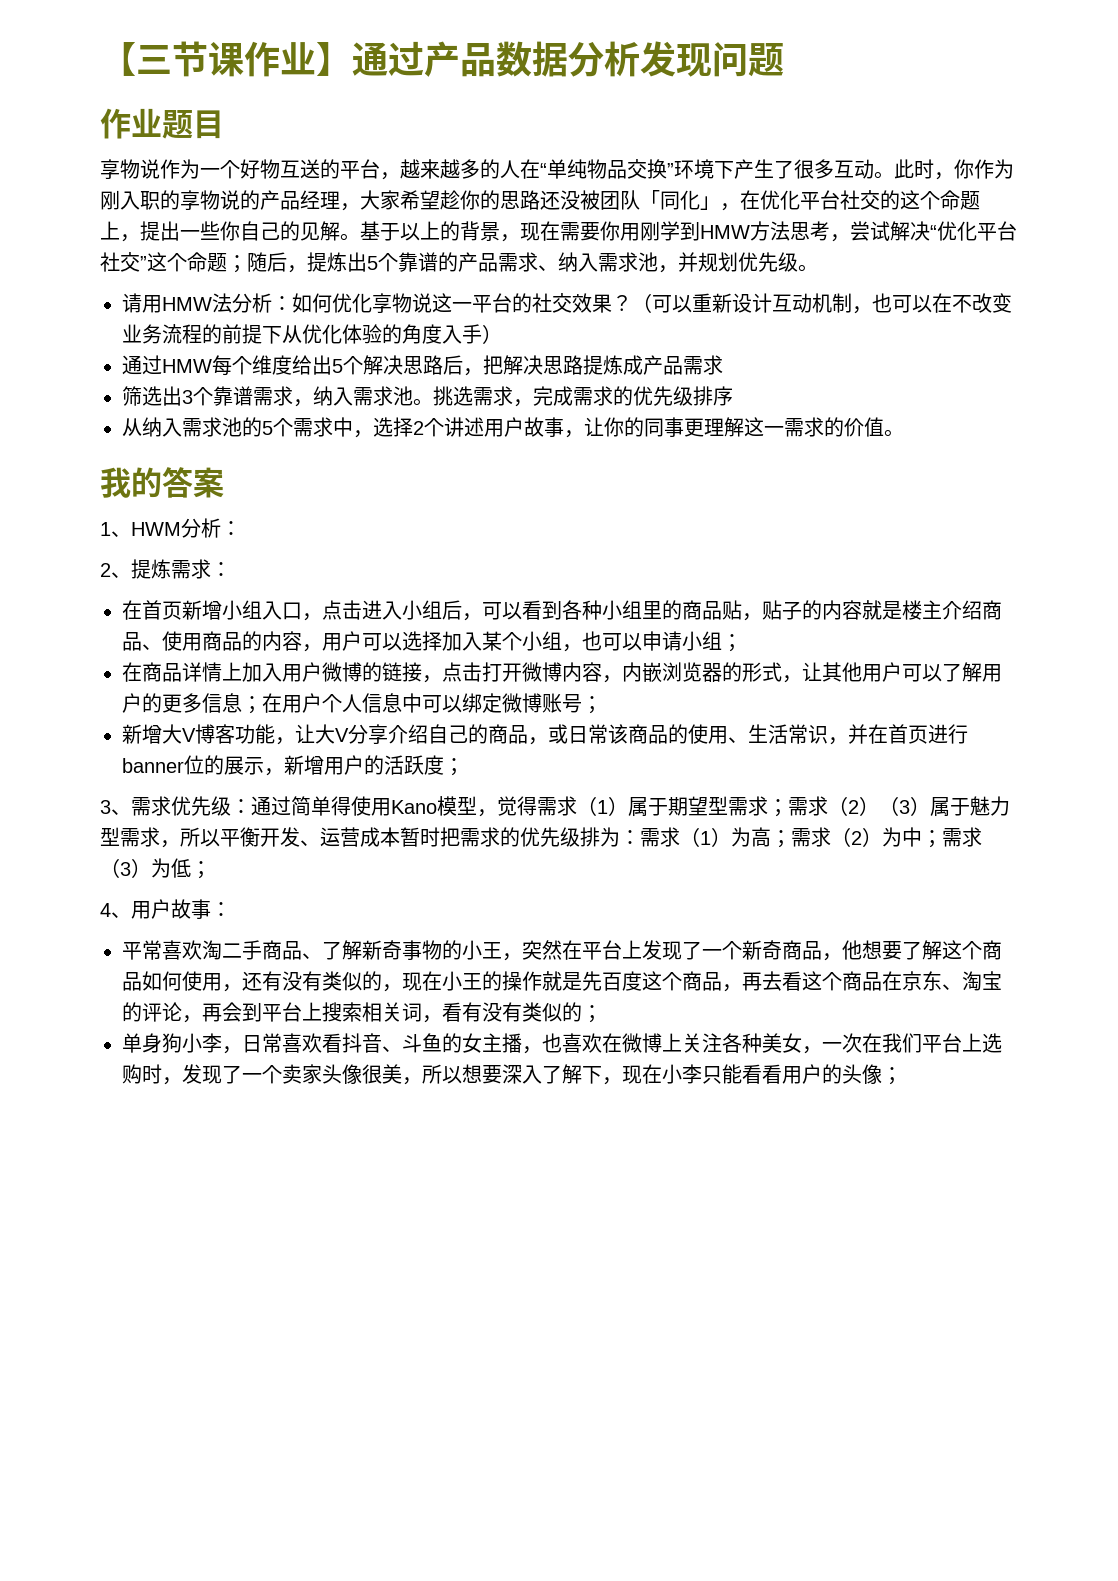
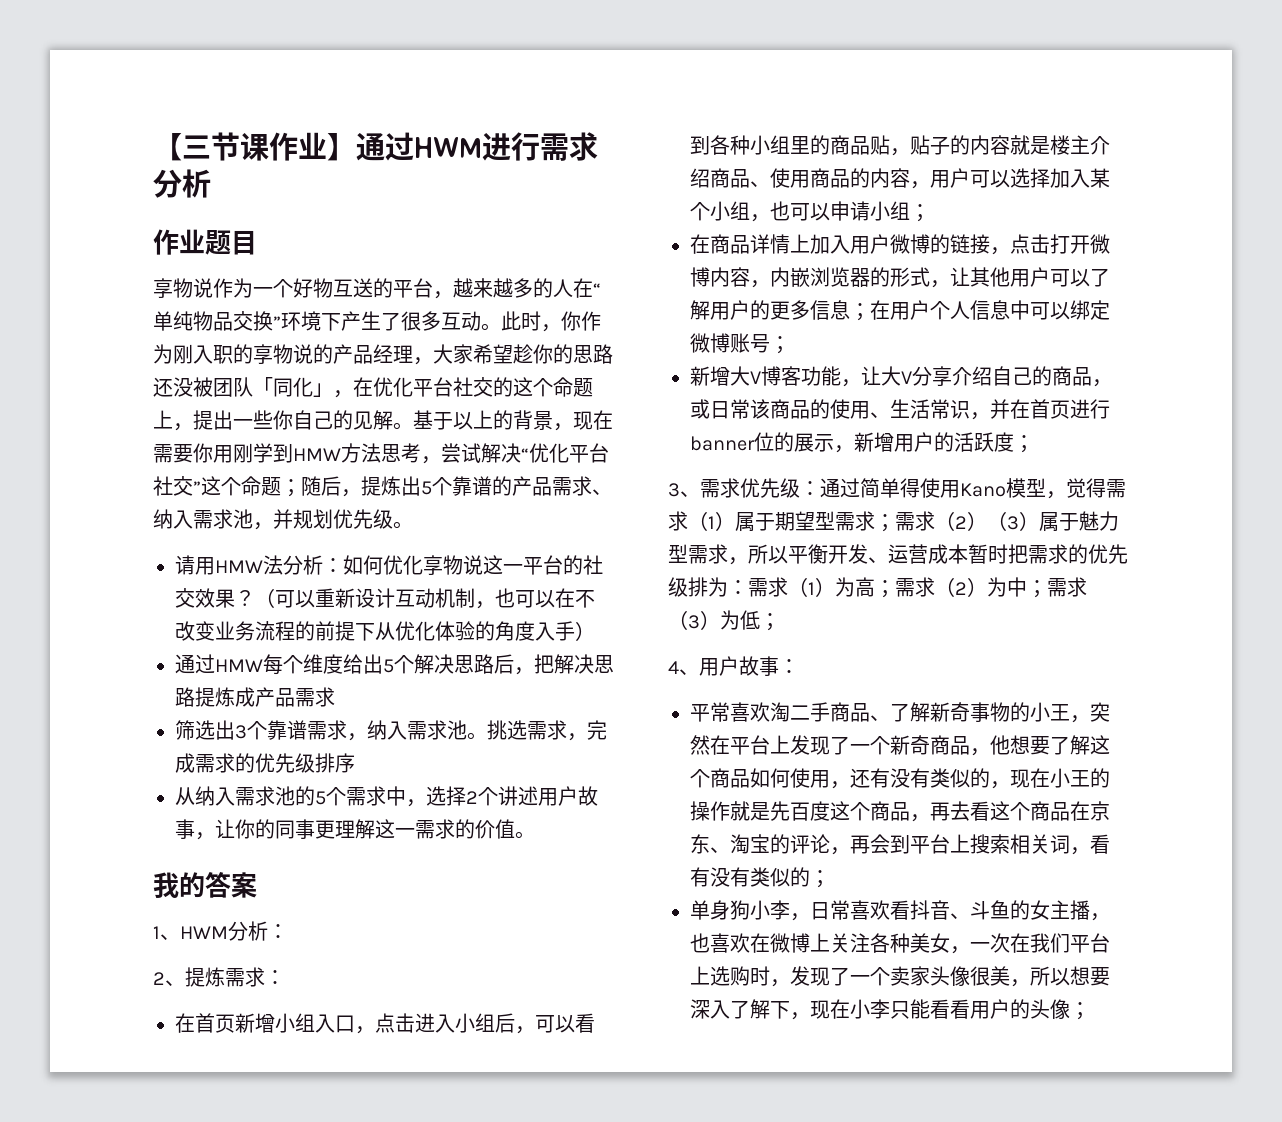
- 【三节课作业】通过产品数据分析发现问题
+ 【三节课作业】通过HWM进行需求分析

